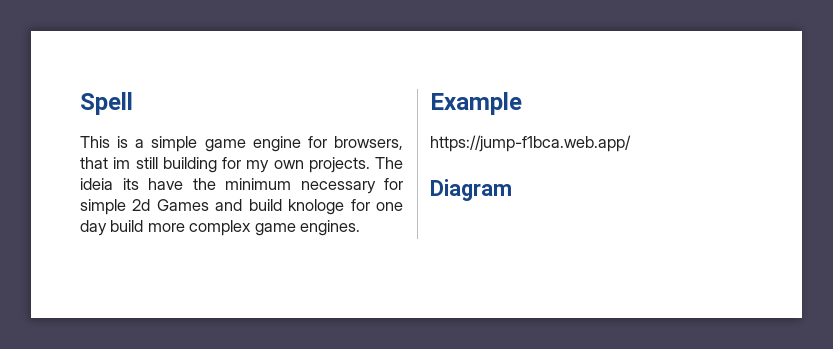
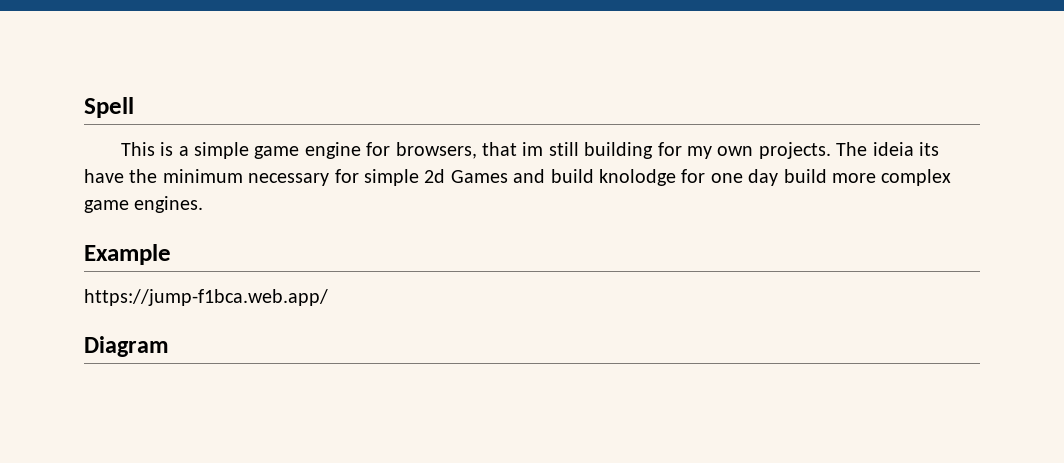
- The ideia its have the minimum necessary for simple 2d Games and build knologe for one day build more complex game engines.
+ The ideia its have the minimum necessary for simple 2d Games and build knolodge for one day build more complex game engines.

